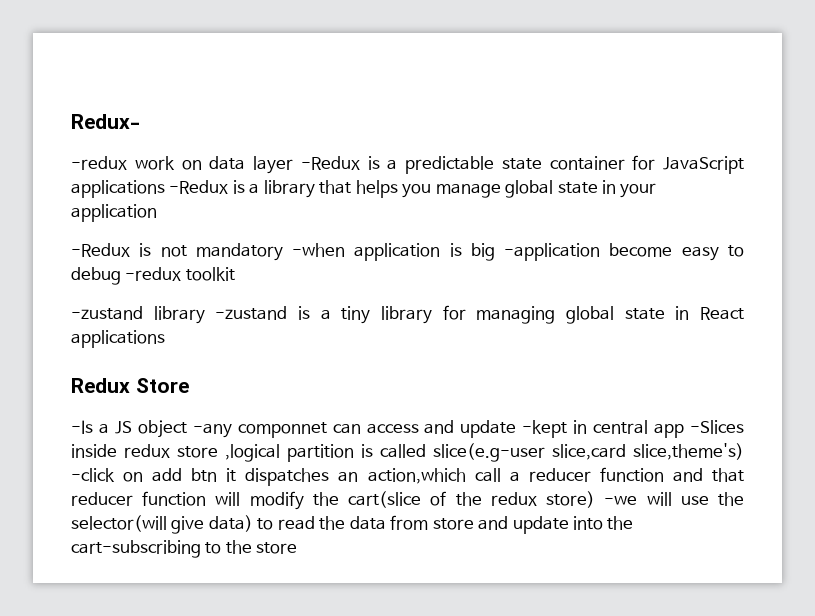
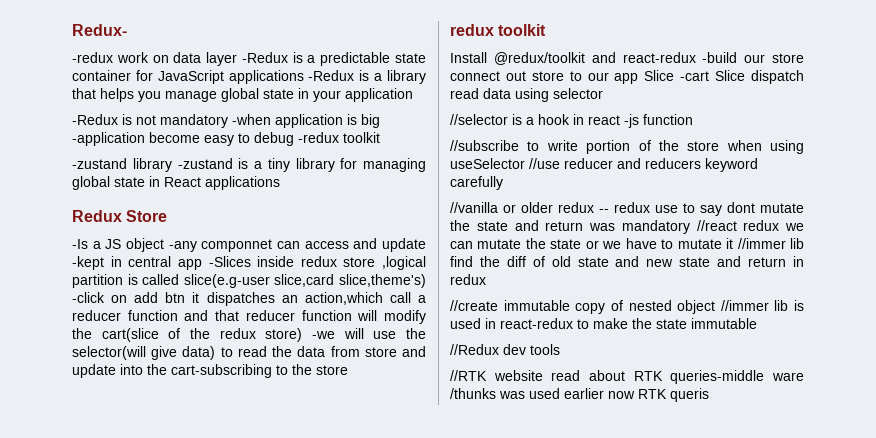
+ redux toolkit
+ Install @redux/toolkit and react-redux -build our store connect out store to our app Slice -cart Slice dispatch read data using selector
+ //selector is a hook in react -js function
+ //subscribe to write portion of the store when using useSelector //use reducer and reducers keyword carefully
+ //vanilla or older redux -- redux use to say dont mutate the state and return was mandatory //react redux we can mutate the state or we have to mutate it //immer lib find the diff of old state and new state and return in redux
+ //create immutable copy of nested object //immer lib is used in react-redux to make the state immutable
+ //Redux dev tools
+ //RTK website read about RTK queries-middle ware /thunks was used earlier now RTK queris

